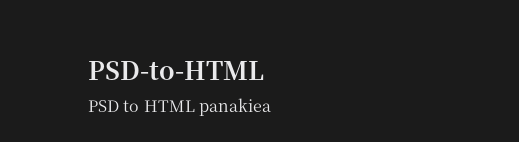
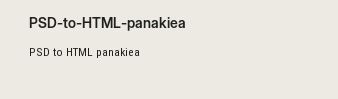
- PSD-to-HTML
+ PSD-to-HTML-panakiea

